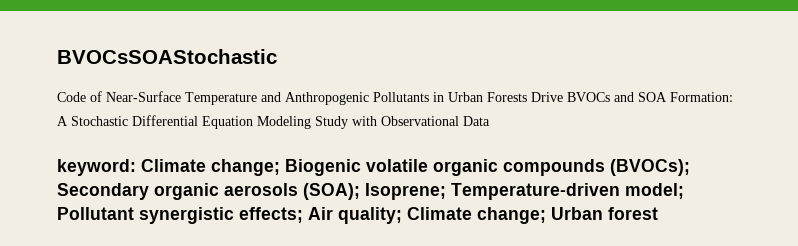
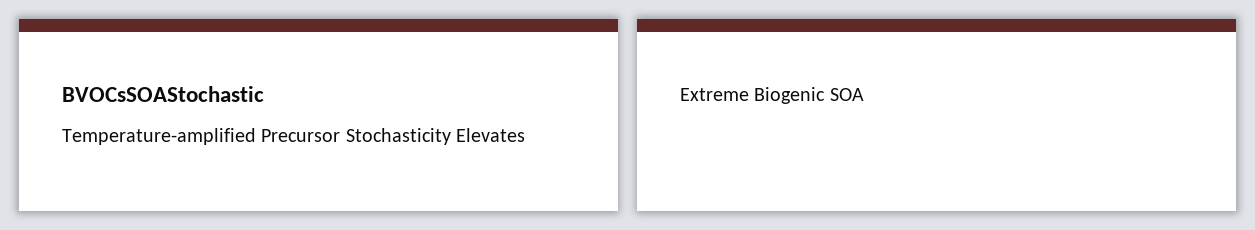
- Code of Near-Surface Temperature and Anthropogenic Pollutants in Urban Forests Drive BVOCs and SOA Formation: A Stochastic Differential Equation Modeling Study with Observational Data
- keyword: Climate change; Biogenic volatile organic compounds (BVOCs); Secondary organic aerosols (SOA); Isoprene; Temperature-driven model; Pollutant synergistic effects; Air quality; Climate change; Urban forest
+ Temperature-amplified Precursor Stochasticity Elevates Extreme Biogenic SOA

